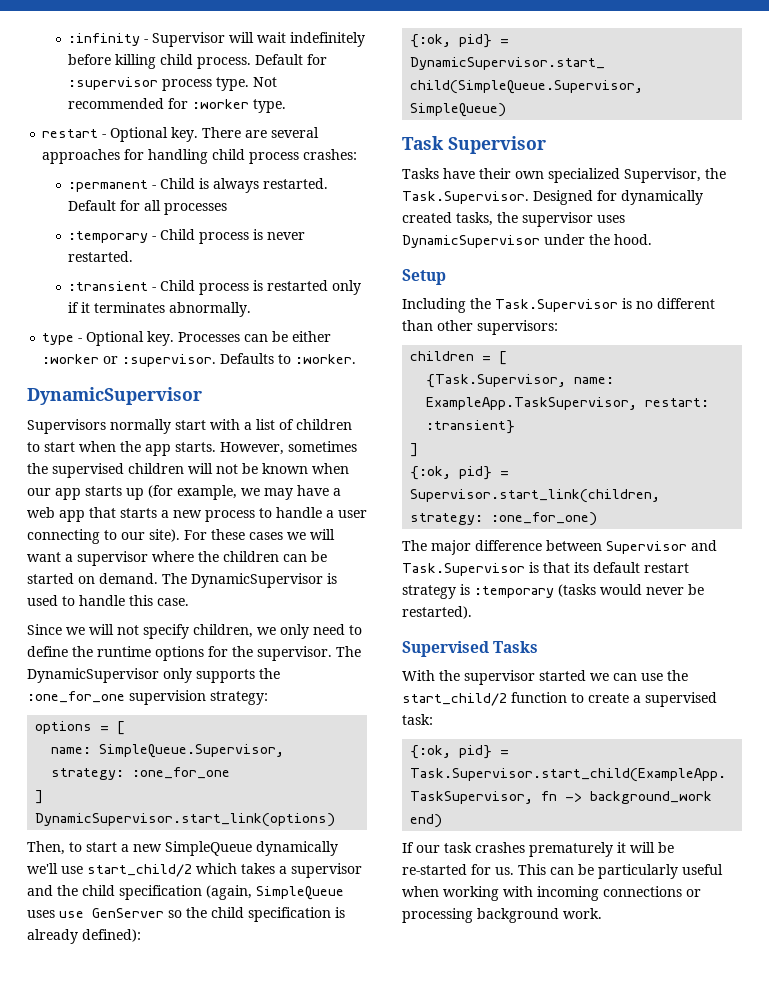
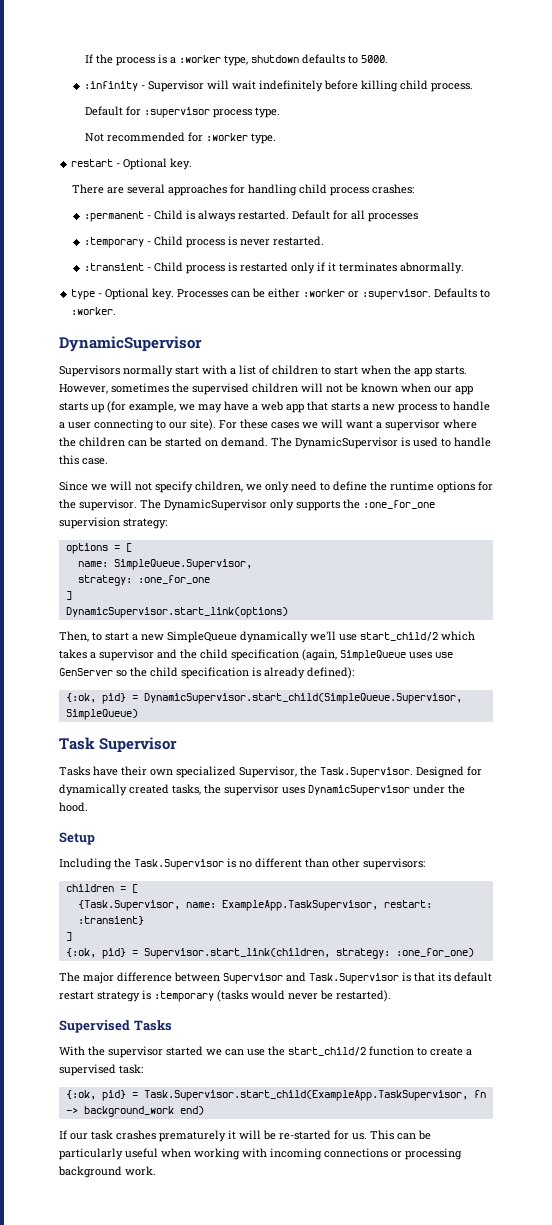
+ If the process is a :worker type, shutdown defaults to 5000.
- :infinity - Supervisor will wait indefinitely before killing child process. Default for :supervisor process type. Not recommended for :worker type.
+ :infinity - Supervisor will wait indefinitely before killing child process.
+ Default for :supervisor process type.
+ Not recommended for :worker type.
- restart - Optional key. There are several approaches for handling child process crashes:
+ restart - Optional key.
+ There are several approaches for handling child process crashes:

